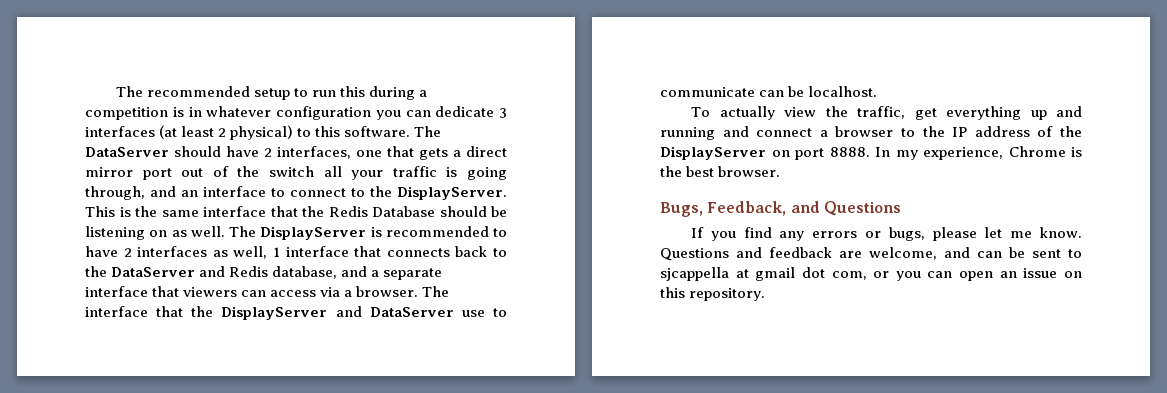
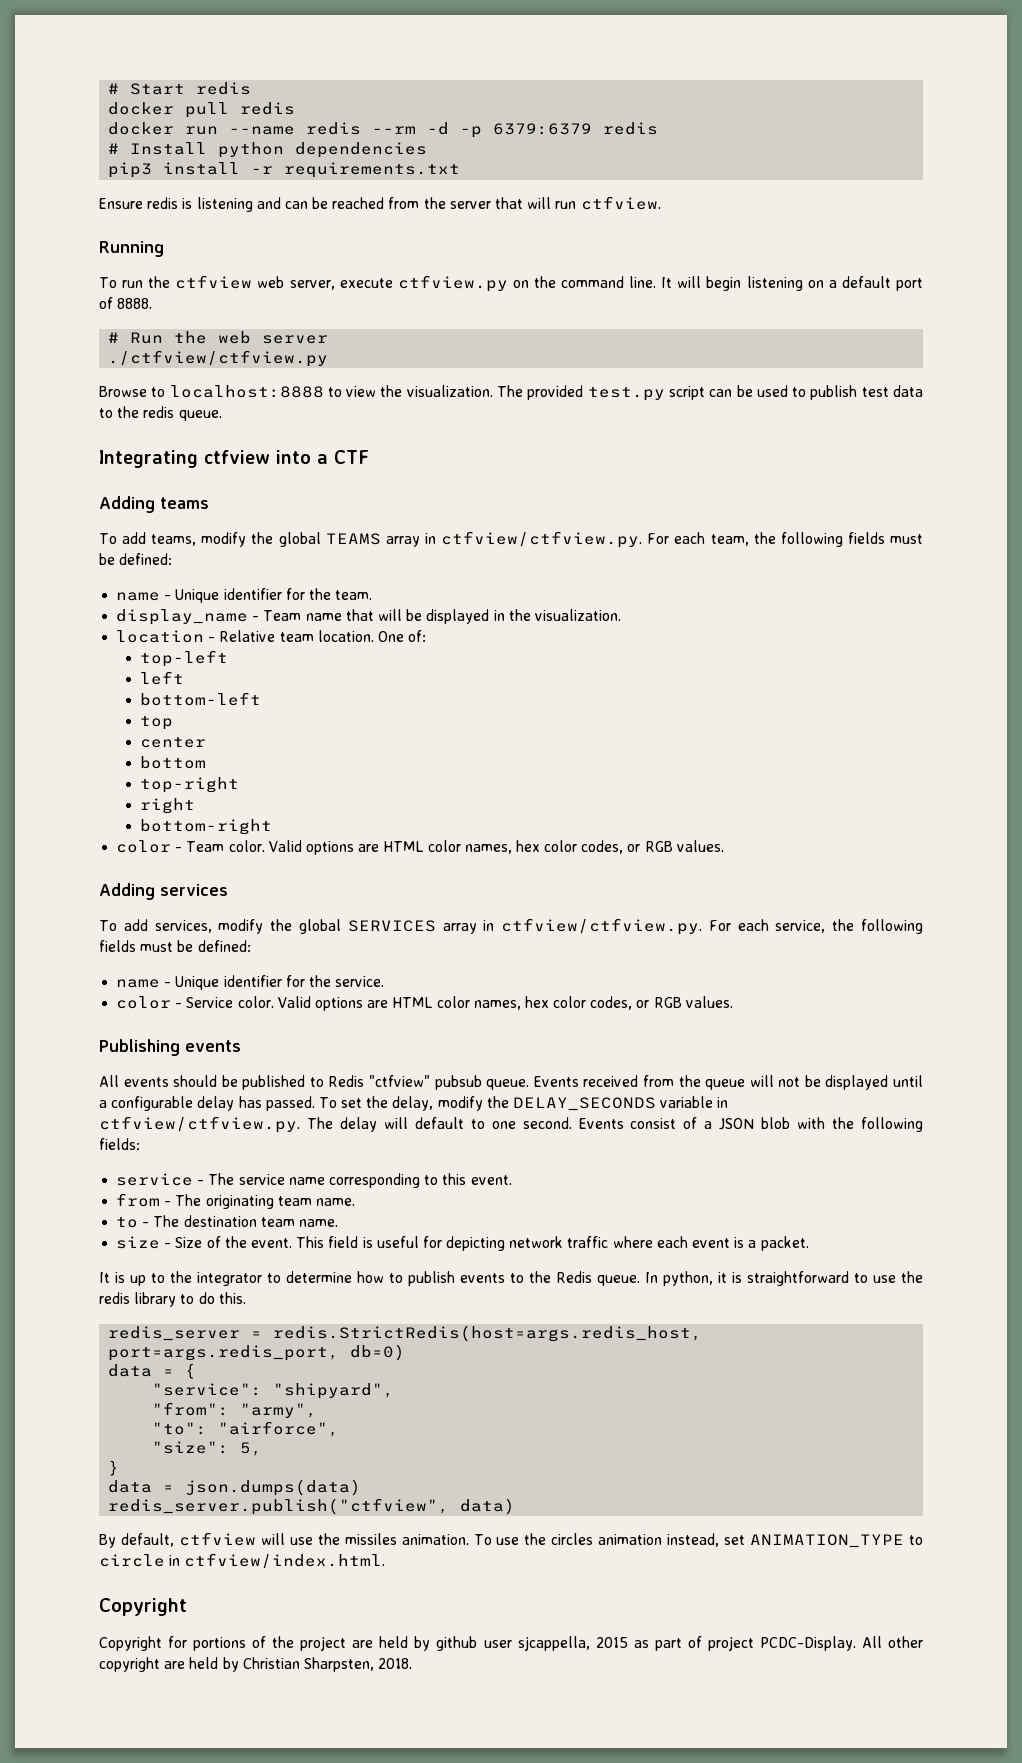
- The recommended setup to run this during a competition is in whatever configuration you can dedicate 3 interfaces (at least 2 physical) to this software. The DataServer should have 2 interfaces, one that gets a direct mirror port out of the switch all your traffic is going through, and an interface to connect to the DisplayServer. This is the same interface that the Redis Database should be listening on as well. The DisplayServer is recommended to have 2 interfaces as well, 1 interface that connects back to the DataServer and Redis database, and a separate interface that viewers can access via a browser. The interface that the DisplayServer and DataServer use to communicate can be localhost.
- To actually view the traffic, get everything up and running and connect a browser to the IP address of the DisplayServer on port 8888. In my experience, Chrome is the best browser.
- Bugs, Feedback, and Questions
- If you find any errors or bugs, please let me know. Questions and feedback are welcome, and can be sent to sjcappella at gmail dot com, or you can open an issue on this repository.
+ # Start redis
+ docker pull redis
+ docker run --name redis --rm -d -p 6379:6379 redis
+ # Install python dependencies
+ pip3 install -r requirements.txt
+ Ensure redis is listening and can be reached from the server that will run ctfview.
+ Running
+ To run the ctfview web server, execute ctfview.py on the command line. It will begin listening on a default port of 8888.
+ # Run the web server
+ ./ctfview/ctfview.py
+ Browse to localhost:8888 to view the visualization. The provided test.py script can be used to publish test data to the redis queue.
+ Integrating ctfview into a CTF
+ Adding teams
+ To add teams, modify the global TEAMS array in ctfview/ctfview.py. For each team, the following fields must be defined:
+ name - Unique identifier for the team.
+ display_name - Team name that will be displayed in the visualization.
+ location - Relative team location. One of:
+ top-left
+ left
+ bottom-left
+ top
+ center
+ bottom
+ top-right
+ right
+ bottom-right
+ color - Team color. Valid options are HTML color names, hex color codes, or RGB values.
+ Adding services
+ To add services, modify the global SERVICES array in ctfview/ctfview.py. For each service, the following fields must be defined:
+ name - Unique identifier for the service.
+ color - Service color. Valid options are HTML color names, hex color codes, or RGB values.
+ Publishing events
+ All events should be published to Redis "ctfview" pubsub queue. Events received from the queue will not be displayed until a configurable delay has passed. To set the delay, modify the DELAY_SECONDS variable in ctfview/ctfview.py. The delay will default to one second. Events consist of a JSON blob with the following fields:
+ service - The service name corresponding to this event.
+ from - The originating team name.
+ to - The destination team name.
+ size - Size of the event. This field is useful for depicting network traffic where each event is a packet.
+ It is up to the integrator to determine how to publish events to the Redis queue. In python, it is straightforward to use the redis library to do this.
+ redis_server = redis.StrictRedis(host=args.redis_host, port=args.redis_port, db=0)
+ data = {
+ "service": "shipyard",
+ "from": "army",
+ "to": "airforce",
+ "size": 5,
+ }
+ data = json.dumps(data)
+ redis_server.publish("ctfview", data)
+ By default, ctfview will use the missiles animation. To use the circles animation instead, set ANIMATION_TYPE to circle in ctfview/index.html.
+ Copyright
+ Copyright for portions of the project are held by github user sjcappella, 2015 as part of project PCDC-Display. All other copyright are held by Christian Sharpsten, 2018.

